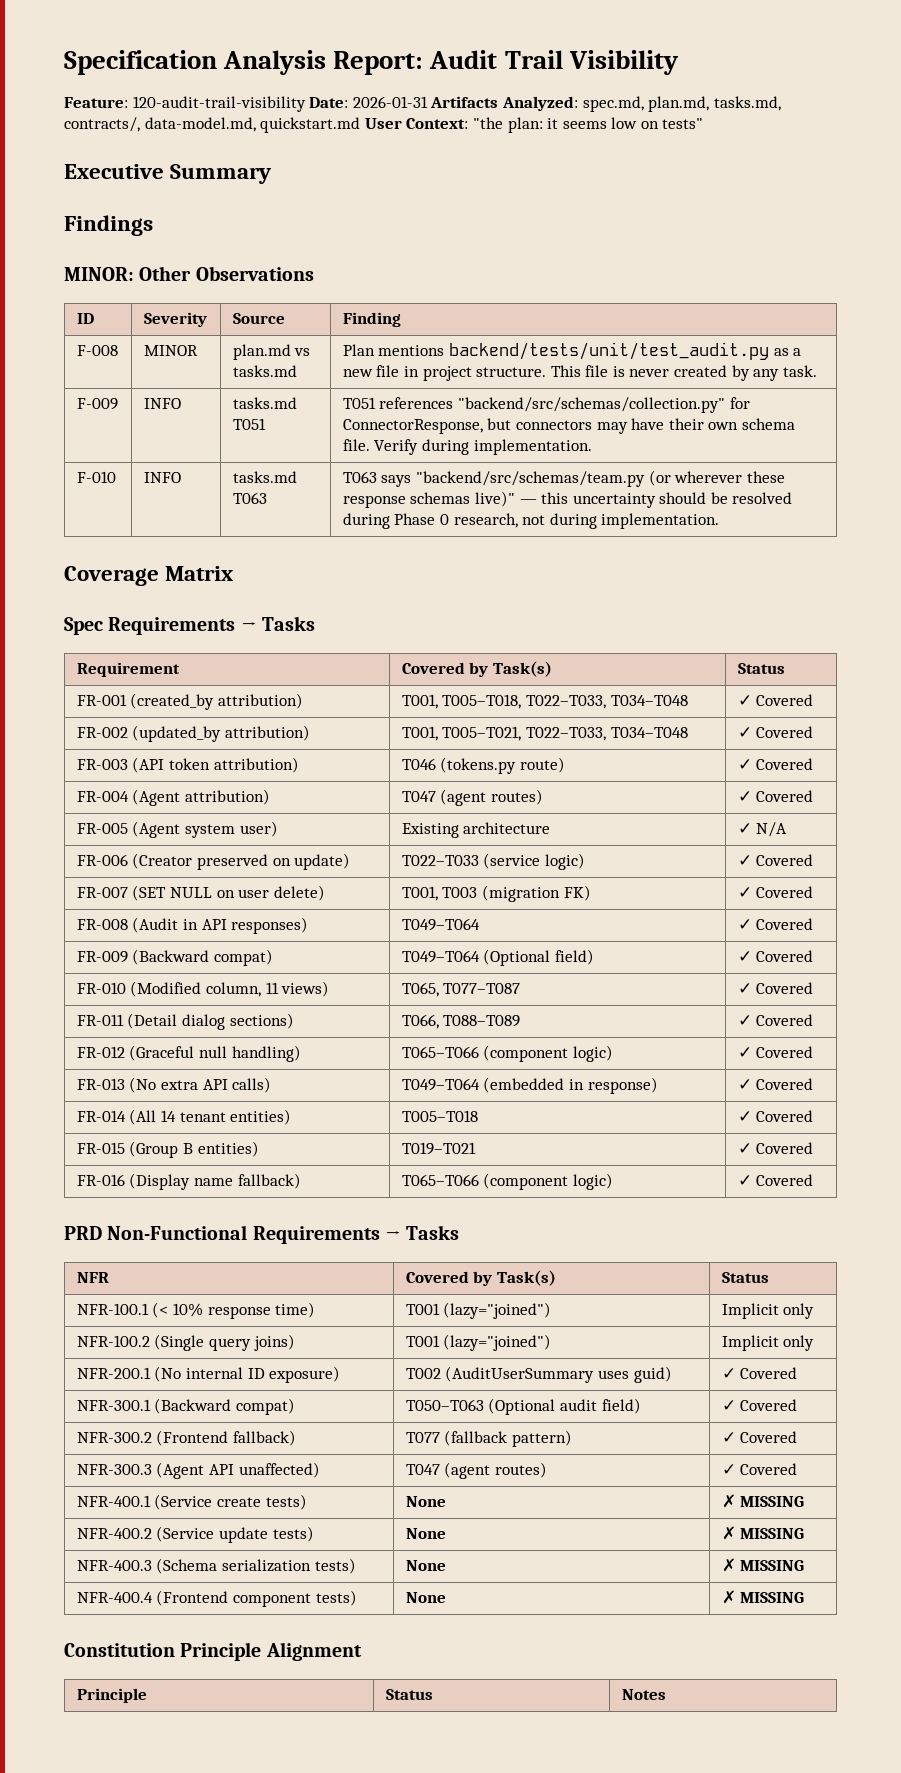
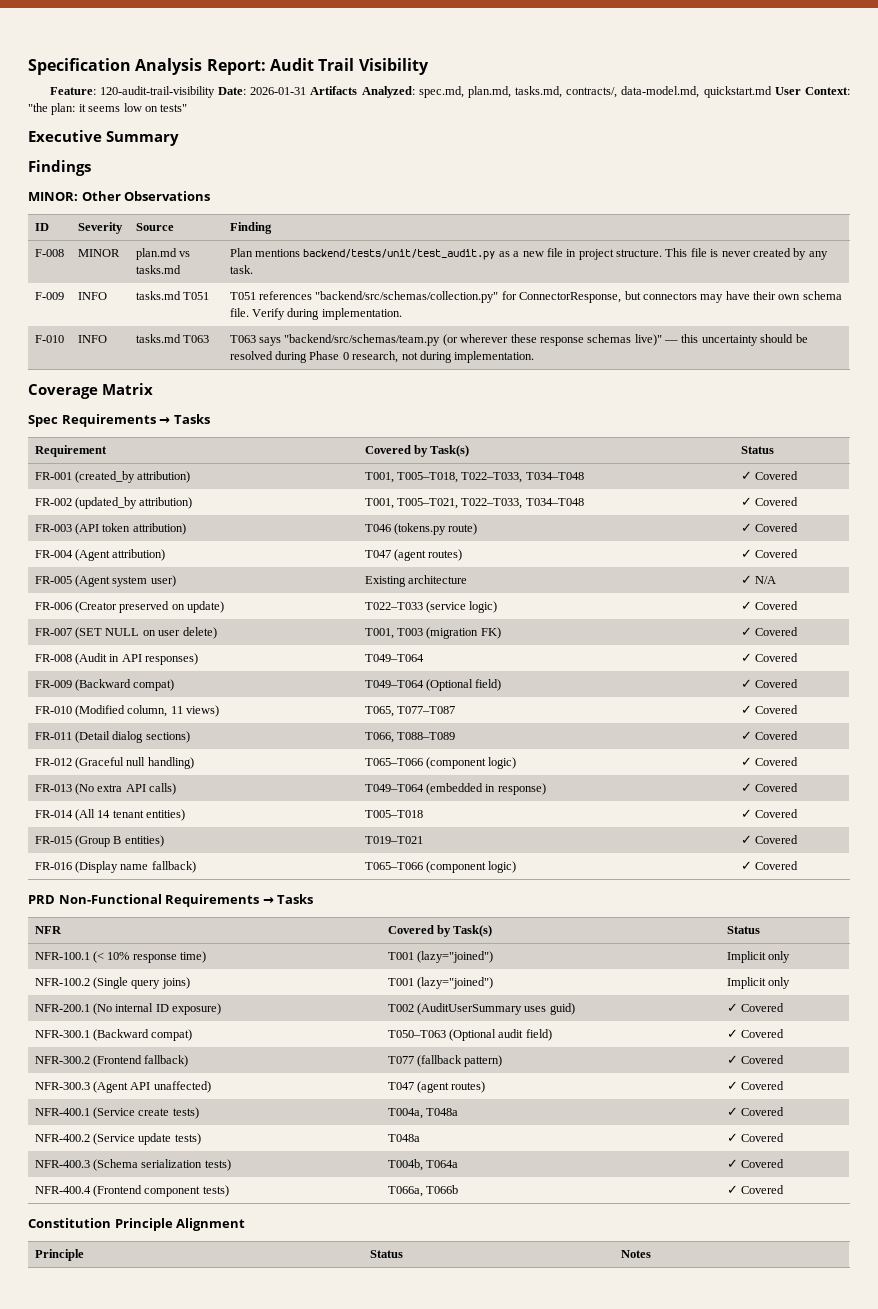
- NFR-400.1 (Service create tests) | None | ✗ MISSING
+ NFR-400.1 (Service create tests) | T004a, T048a | ✓ Covered
- NFR-400.2 (Service update tests) | None | ✗ MISSING
+ NFR-400.2 (Service update tests) | T048a | ✓ Covered
- NFR-400.3 (Schema serialization tests) | None | ✗ MISSING
+ NFR-400.3 (Schema serialization tests) | T004b, T064a | ✓ Covered
- NFR-400.4 (Frontend component tests) | None | ✗ MISSING
+ NFR-400.4 (Frontend component tests) | T066a, T066b | ✓ Covered

